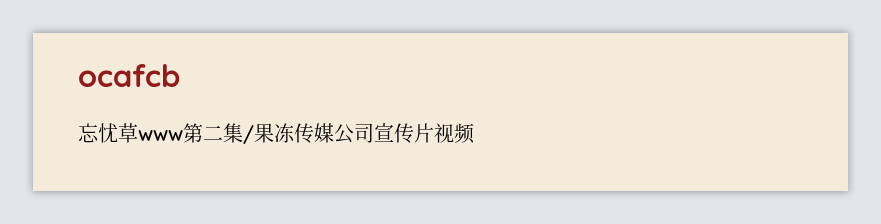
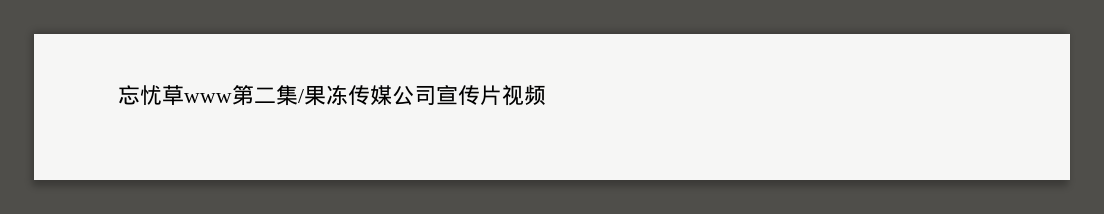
- ocafcb

